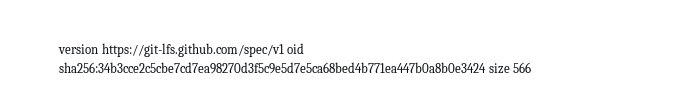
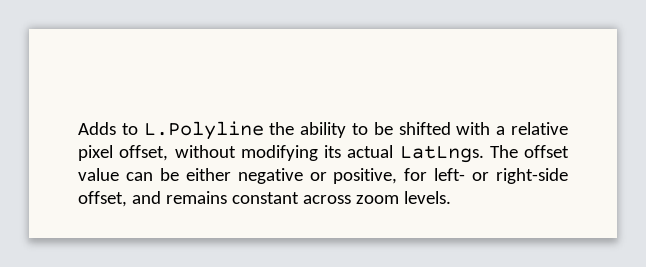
- version https://git-lfs.github.com/spec/v1 oid sha256:34b3cce2c5cbe7cd7ea98270d3f5c9e5d7e5ca68bed4b771ea447b0a8b0e3424 size 566
+ Adds to L.Polyline the ability to be shifted with a relative pixel offset, without modifying its actual LatLngs. The offset value can be either negative or positive, for left- or right-side offset, and remains constant across zoom levels.

